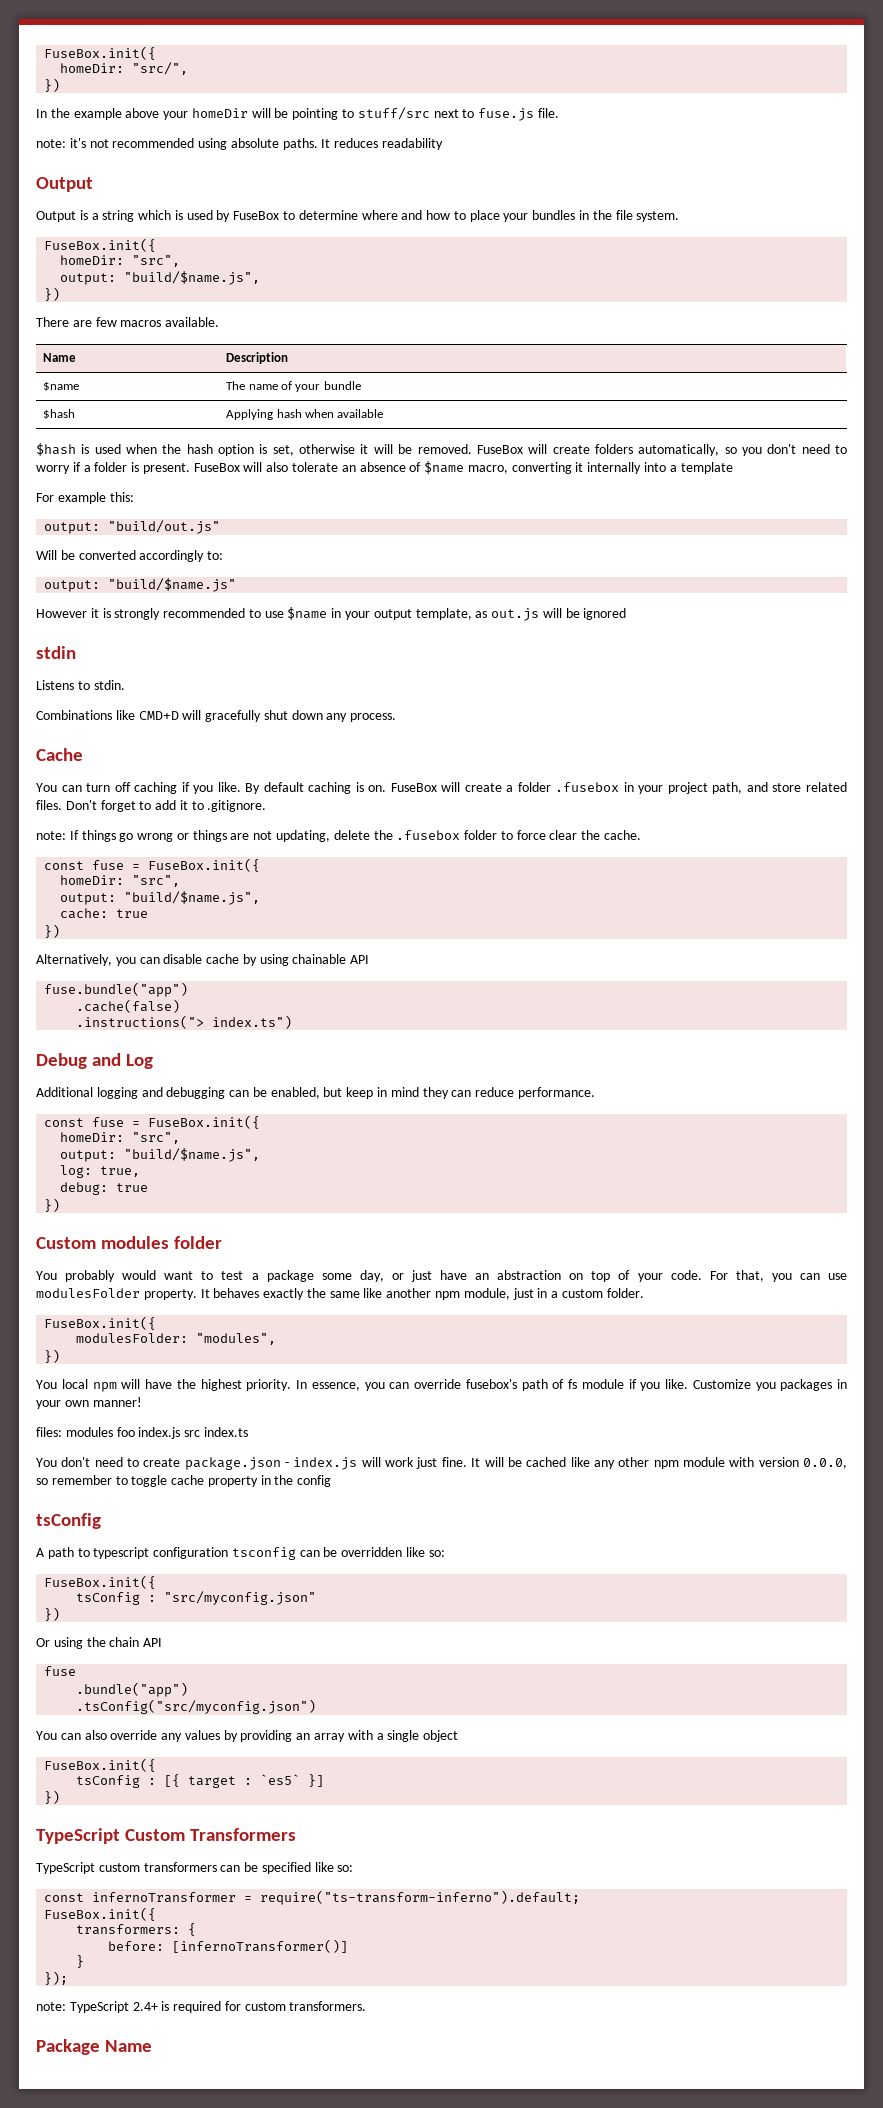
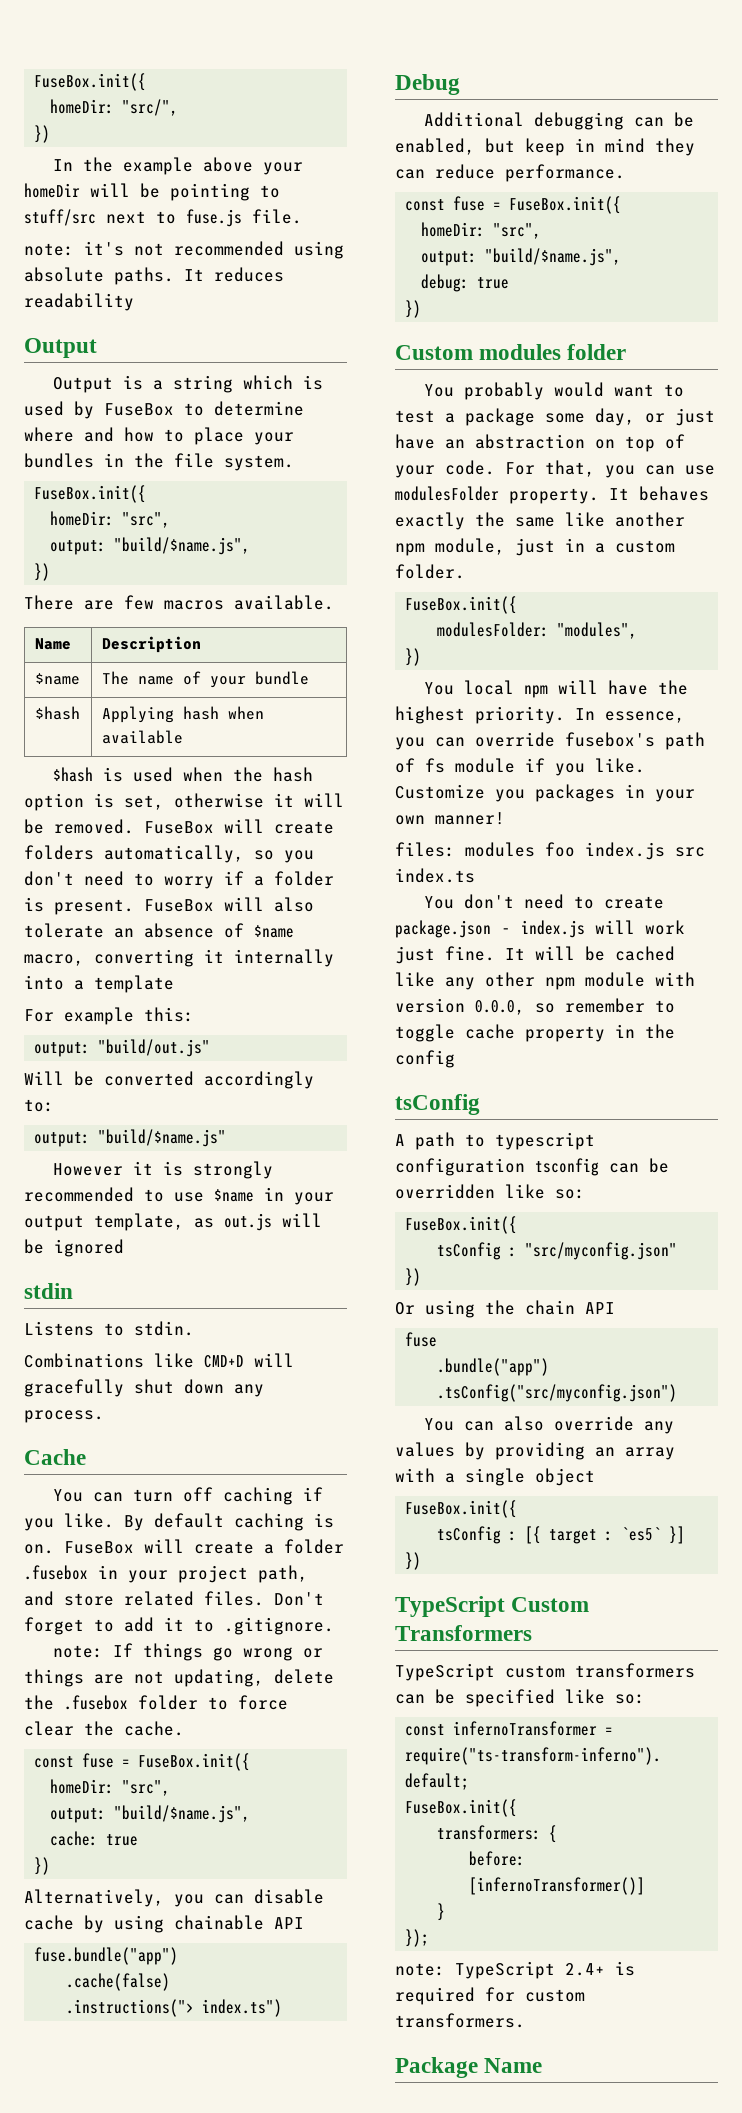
- Debug and Log
+ Debug
- Additional logging and debugging can be enabled, but keep in mind they can reduce performance.
+ Additional debugging can be enabled, but keep in mind they can reduce performance.
- log: true,

